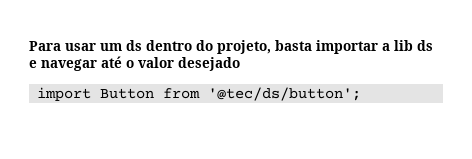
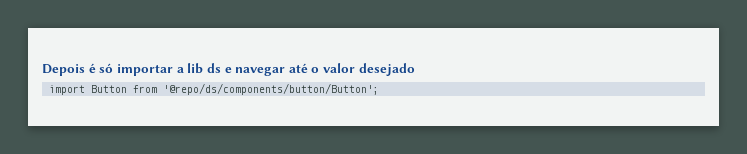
- Para usar um ds dentro do projeto, basta importar a lib ds e navegar até o valor desejado
+ Depois é só importar a lib ds e navegar até o valor desejado
- import Button from '@tec/ds/button';
+ import Button from '@repo/ds/components/button/Button';

